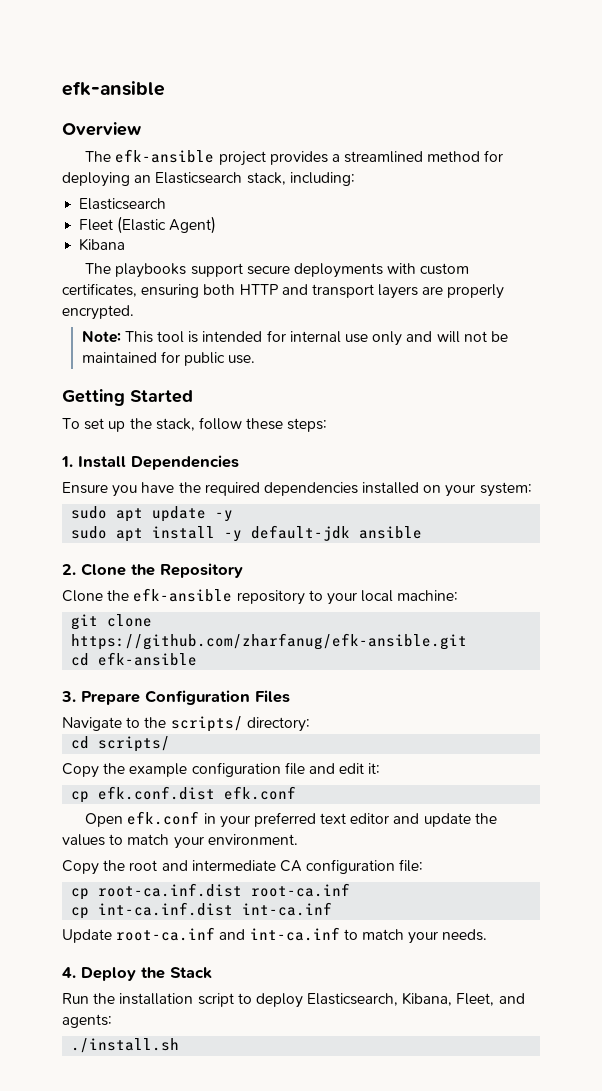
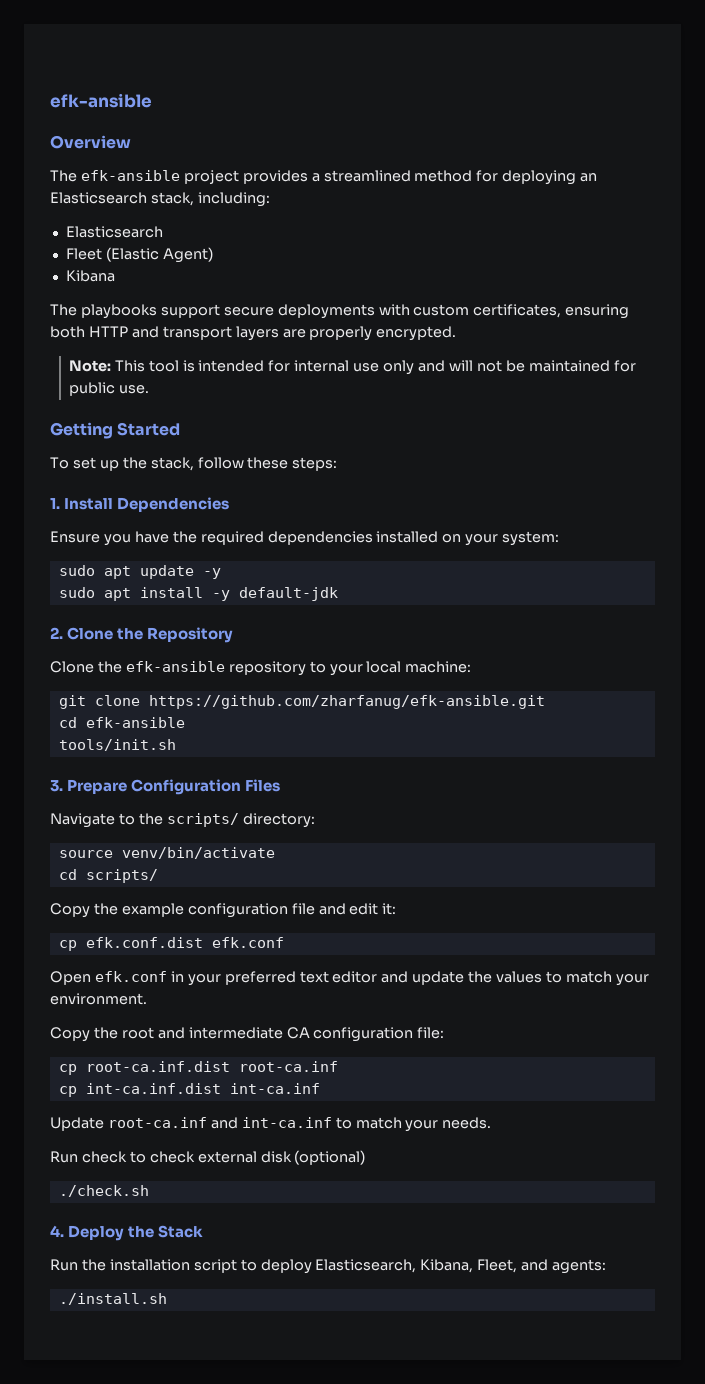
- sudo apt install -y default-jdk ansible
+ sudo apt install -y default-jdk
+ tools/init.sh
+ source venv/bin/activate
+ Run check to check external disk (optional)
+ ./check.sh

